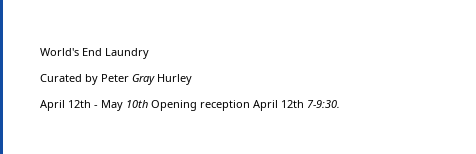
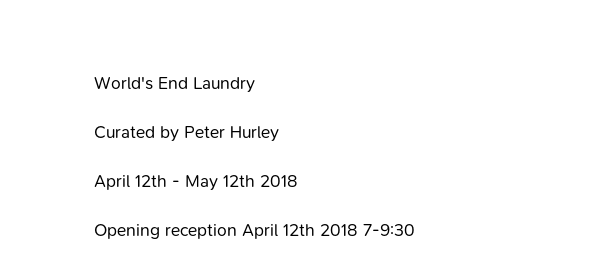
- Curated by Peter Gray Hurley
+ Curated by Peter Hurley
- April 12th - May 10th Opening reception April 12th 7-9:30.
+ April 12th - May 12th 2018
+ Opening reception April 12th 2018 7-9:30

